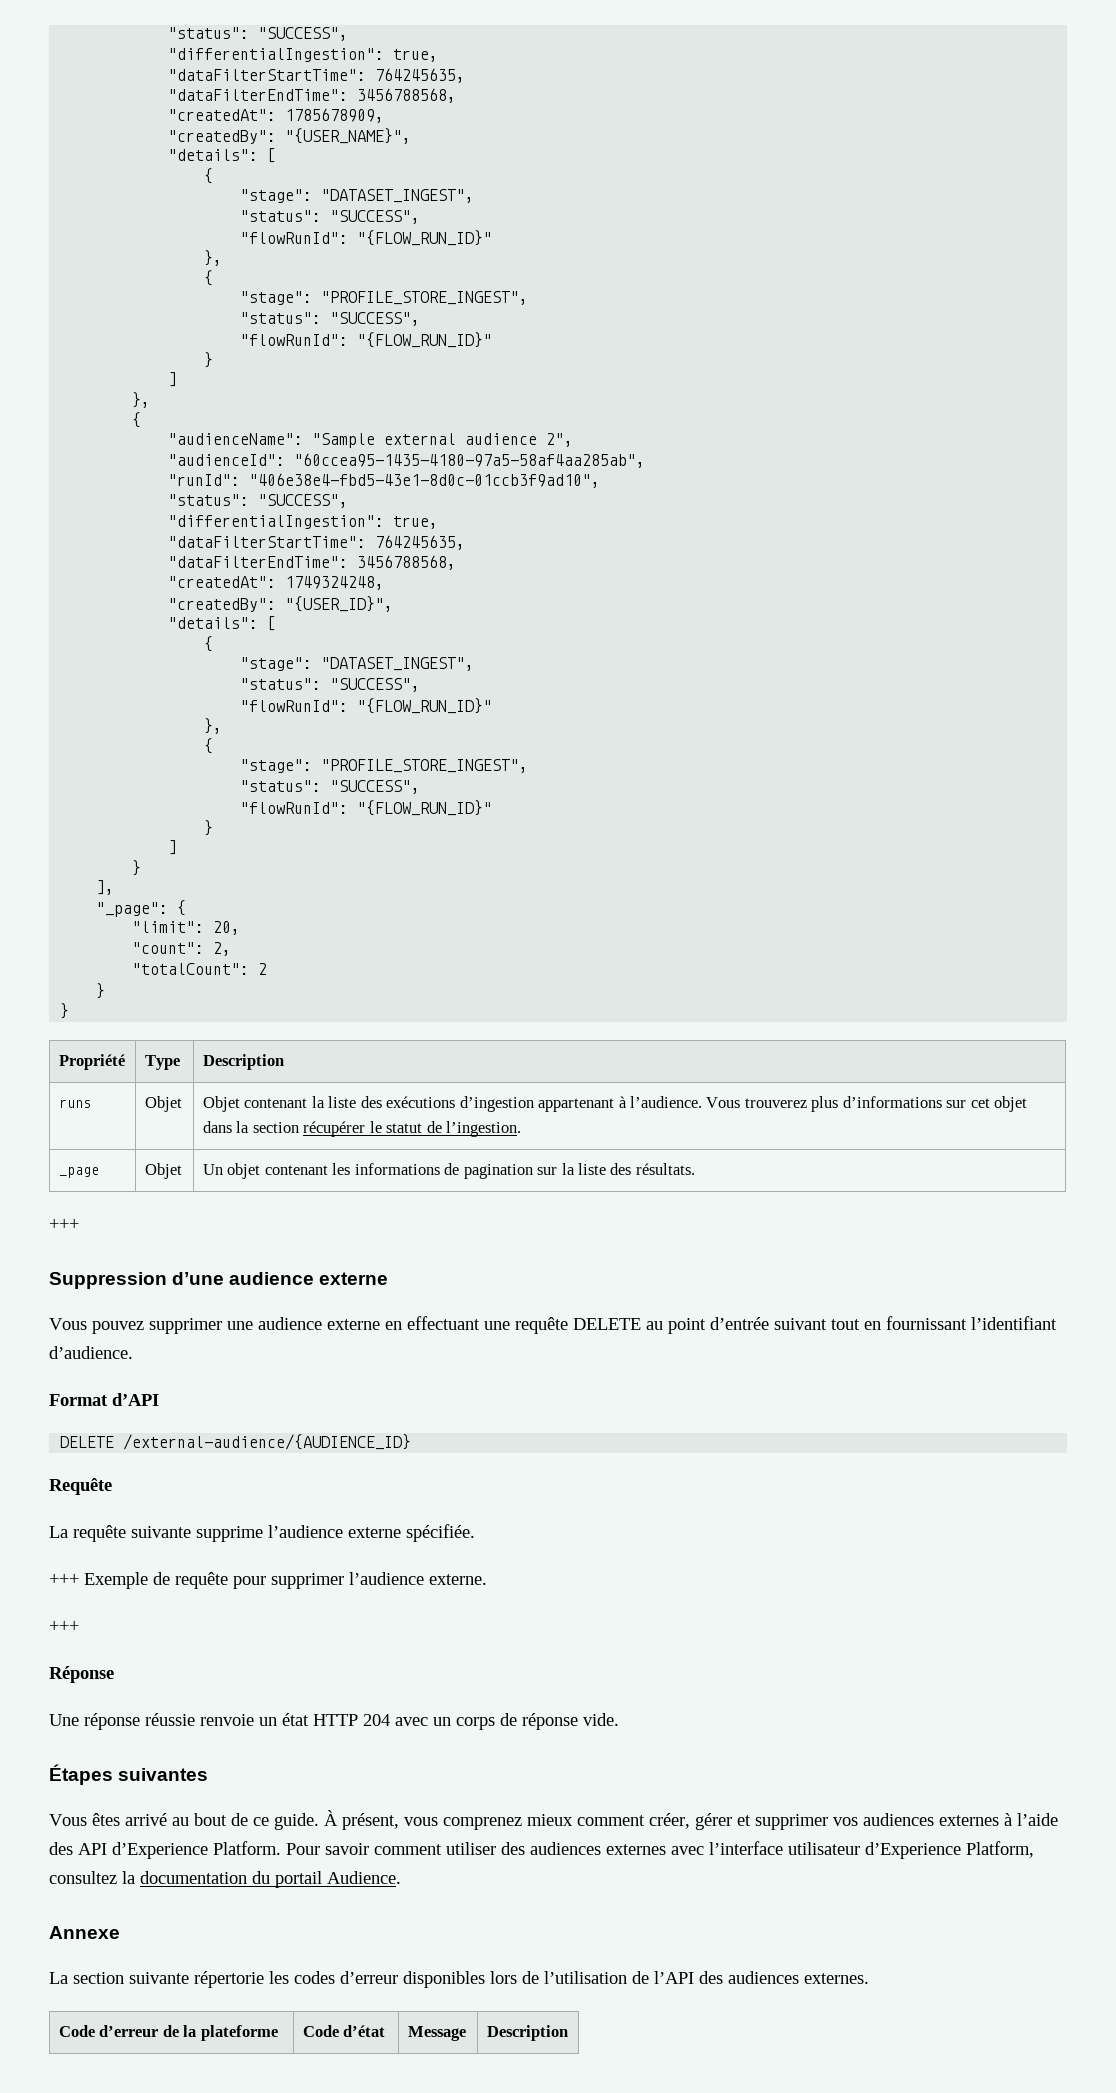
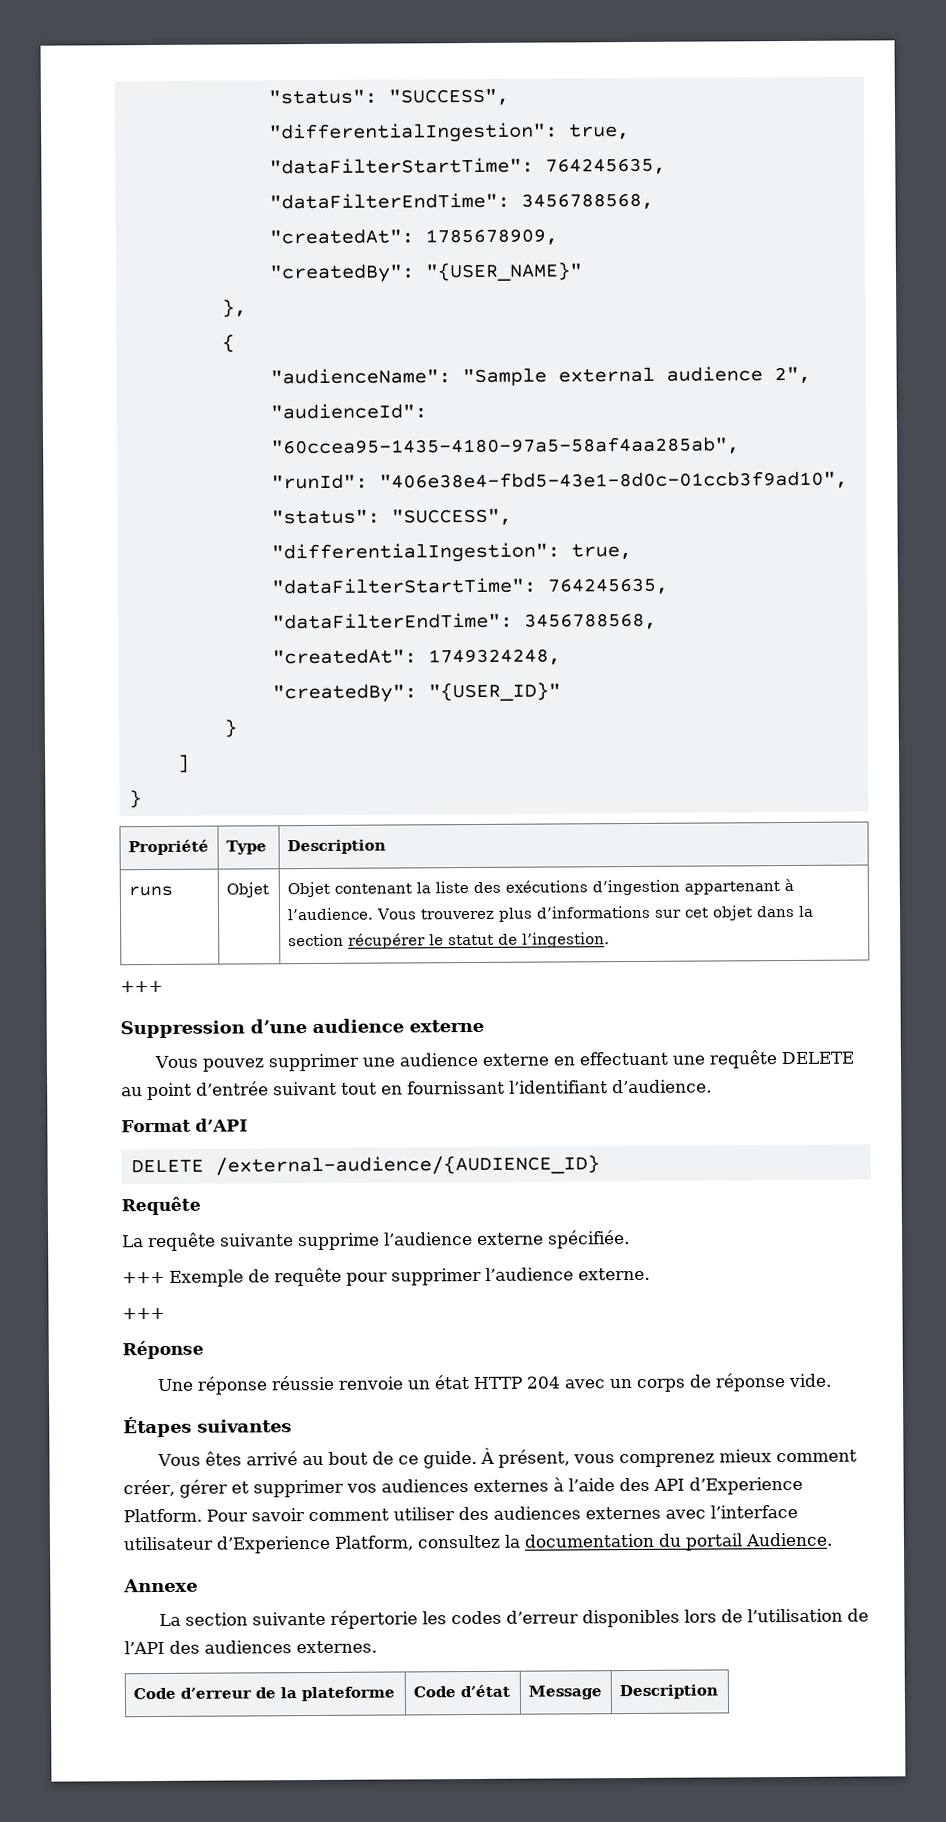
- "createdBy": "{USER_NAME}",
- "details": [
- {
- "stage": "DATASET_INGEST",
- "status": "SUCCESS",
- "flowRunId": "{FLOW_RUN_ID}"
- },
- {
- "stage": "PROFILE_STORE_INGEST",
- "status": "SUCCESS",
- "flowRunId": "{FLOW_RUN_ID}"
- }
- ]
+ "createdBy": "{USER_NAME}"
- "createdBy": "{USER_ID}",
- "details": [
- {
- "stage": "DATASET_INGEST",
- "status": "SUCCESS",
- "flowRunId": "{FLOW_RUN_ID}"
- },
- {
- "stage": "PROFILE_STORE_INGEST",
- "status": "SUCCESS",
- "flowRunId": "{FLOW_RUN_ID}"
+ "createdBy": "{USER_ID}"
  }
  ]
- }
- ],
- "_page": {
- "limit": 20,
- "count": 2,
- "totalCount": 2
- }
- _page | Objet | Un objet contenant les informations de pagination sur la liste des résultats.

